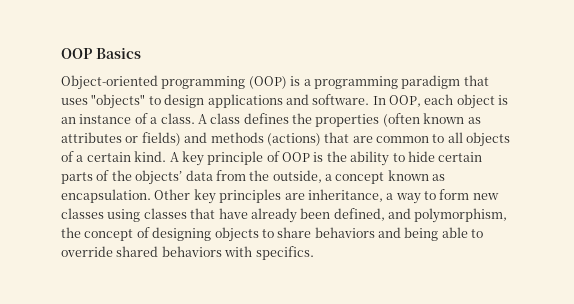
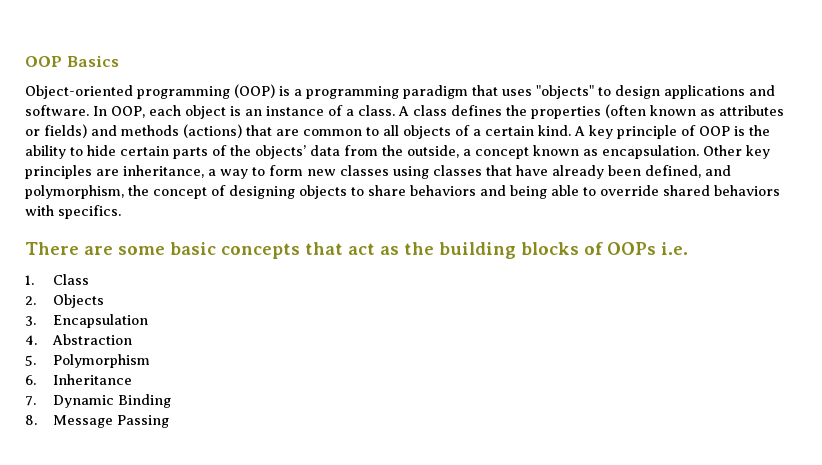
+ There are some basic concepts that act as the building blocks of OOPs i.e.
+ 1. Class
+ 2. Objects
+ 3. Encapsulation
+ 4. Abstraction
+ 5. Polymorphism
+ 6. Inheritance
+ 7. Dynamic Binding
+ 8. Message Passing

